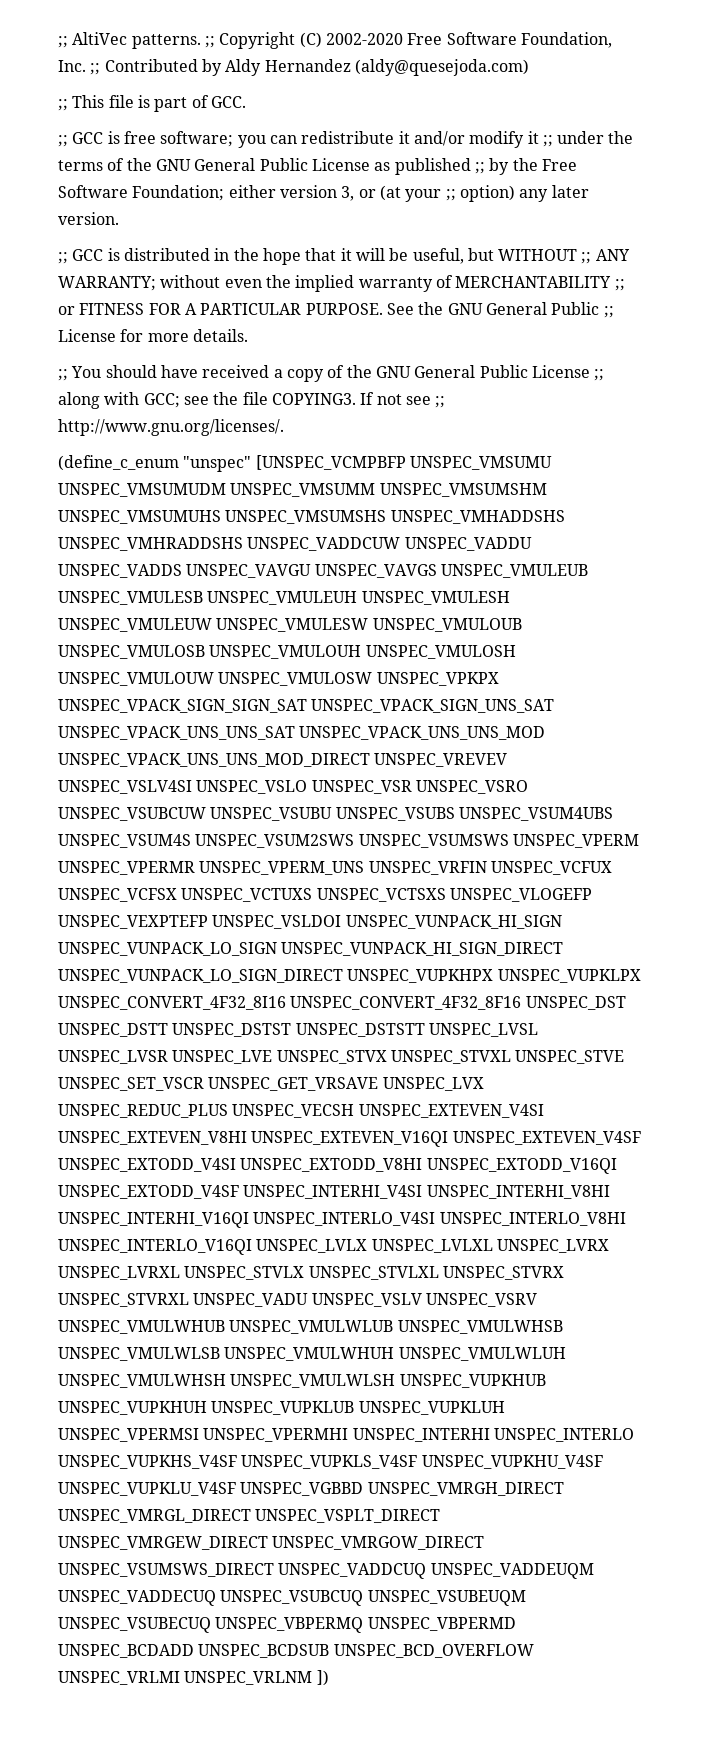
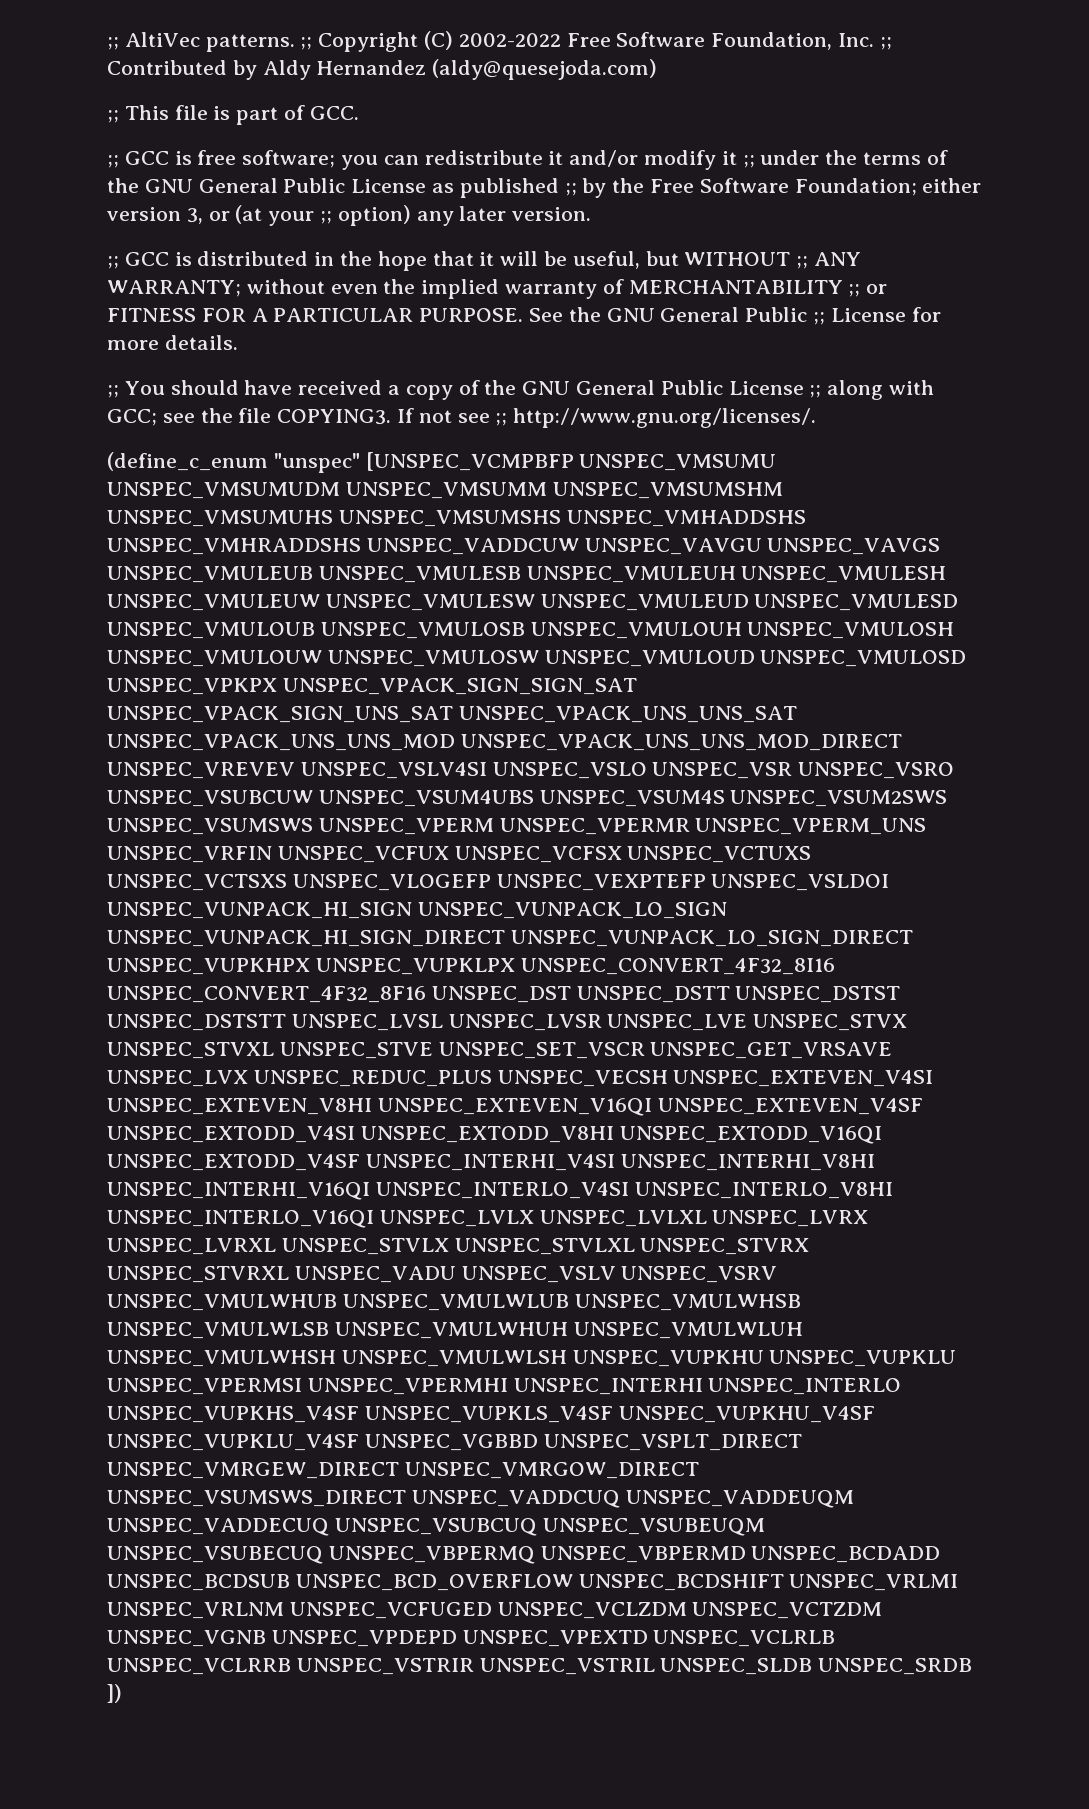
- ;; AltiVec patterns. ;; Copyright (C) 2002-2020 Free Software Foundation, Inc. ;; Contributed by Aldy Hernandez (aldy@quesejoda.com)
+ ;; AltiVec patterns. ;; Copyright (C) 2002-2022 Free Software Foundation, Inc. ;; Contributed by Aldy Hernandez (aldy@quesejoda.com)
- (define_c_enum "unspec" [UNSPEC_VCMPBFP UNSPEC_VMSUMU UNSPEC_VMSUMUDM UNSPEC_VMSUMM UNSPEC_VMSUMSHM UNSPEC_VMSUMUHS UNSPEC_VMSUMSHS UNSPEC_VMHADDSHS UNSPEC_VMHRADDSHS UNSPEC_VADDCUW UNSPEC_VADDU UNSPEC_VADDS UNSPEC_VAVGU UNSPEC_VAVGS UNSPEC_VMULEUB UNSPEC_VMULESB UNSPEC_VMULEUH UNSPEC_VMULESH UNSPEC_VMULEUW UNSPEC_VMULESW UNSPEC_VMULOUB UNSPEC_VMULOSB UNSPEC_VMULOUH UNSPEC_VMULOSH UNSPEC_VMULOUW UNSPEC_VMULOSW UNSPEC_VPKPX UNSPEC_VPACK_SIGN_SIGN_SAT UNSPEC_VPACK_SIGN_UNS_SAT UNSPEC_VPACK_UNS_UNS_SAT UNSPEC_VPACK_UNS_UNS_MOD UNSPEC_VPACK_UNS_UNS_MOD_DIRECT UNSPEC_VREVEV UNSPEC_VSLV4SI UNSPEC_VSLO UNSPEC_VSR UNSPEC_VSRO UNSPEC_VSUBCUW UNSPEC_VSUBU UNSPEC_VSUBS UNSPEC_VSUM4UBS UNSPEC_VSUM4S UNSPEC_VSUM2SWS UNSPEC_VSUMSWS UNSPEC_VPERM UNSPEC_VPERMR UNSPEC_VPERM_UNS UNSPEC_VRFIN UNSPEC_VCFUX UNSPEC_VCFSX UNSPEC_VCTUXS UNSPEC_VCTSXS UNSPEC_VLOGEFP UNSPEC_VEXPTEFP UNSPEC_VSLDOI UNSPEC_VUNPACK_HI_SIGN UNSPEC_VUNPACK_LO_SIGN UNSPEC_VUNPACK_HI_SIGN_DIRECT UNSPEC_VUNPACK_LO_SIGN_DIRECT UNSPEC_VUPKHPX UNSPEC_VUPKLPX UNSPEC_CONVERT_4F32_8I16 UNSPEC_CONVERT_4F32_8F16 UNSPEC_DST UNSPEC_DSTT UNSPEC_DSTST UNSPEC_DSTSTT UNSPEC_LVSL UNSPEC_LVSR UNSPEC_LVE UNSPEC_STVX UNSPEC_STVXL UNSPEC_STVE UNSPEC_SET_VSCR UNSPEC_GET_VRSAVE UNSPEC_LVX UNSPEC_REDUC_PLUS UNSPEC_VECSH UNSPEC_EXTEVEN_V4SI UNSPEC_EXTEVEN_V8HI UNSPEC_EXTEVEN_V16QI UNSPEC_EXTEVEN_V4SF UNSPEC_EXTODD_V4SI UNSPEC_EXTODD_V8HI UNSPEC_EXTODD_V16QI UNSPEC_EXTODD_V4SF UNSPEC_INTERHI_V4SI UNSPEC_INTERHI_V8HI UNSPEC_INTERHI_V16QI UNSPEC_INTERLO_V4SI UNSPEC_INTERLO_V8HI UNSPEC_INTERLO_V16QI UNSPEC_LVLX UNSPEC_LVLXL UNSPEC_LVRX UNSPEC_LVRXL UNSPEC_STVLX UNSPEC_STVLXL UNSPEC_STVRX UNSPEC_STVRXL UNSPEC_VADU UNSPEC_VSLV UNSPEC_VSRV UNSPEC_VMULWHUB UNSPEC_VMULWLUB UNSPEC_VMULWHSB UNSPEC_VMULWLSB UNSPEC_VMULWHUH UNSPEC_VMULWLUH UNSPEC_VMULWHSH UNSPEC_VMULWLSH UNSPEC_VUPKHUB UNSPEC_VUPKHUH UNSPEC_VUPKLUB UNSPEC_VUPKLUH UNSPEC_VPERMSI UNSPEC_VPERMHI UNSPEC_INTERHI UNSPEC_INTERLO UNSPEC_VUPKHS_V4SF UNSPEC_VUPKLS_V4SF UNSPEC_VUPKHU_V4SF UNSPEC_VUPKLU_V4SF UNSPEC_VGBBD UNSPEC_VMRGH_DIRECT UNSPEC_VMRGL_DIRECT UNSPEC_VSPLT_DIRECT UNSPEC_VMRGEW_DIRECT UNSPEC_VMRGOW_DIRECT UNSPEC_VSUMSWS_DIRECT UNSPEC_VADDCUQ UNSPEC_VADDEUQM UNSPEC_VADDECUQ UNSPEC_VSUBCUQ UNSPEC_VSUBEUQM UNSPEC_VSUBECUQ UNSPEC_VBPERMQ UNSPEC_VBPERMD UNSPEC_BCDADD UNSPEC_BCDSUB UNSPEC_BCD_OVERFLOW UNSPEC_VRLMI UNSPEC_VRLNM ])
+ (define_c_enum "unspec" [UNSPEC_VCMPBFP UNSPEC_VMSUMU UNSPEC_VMSUMUDM UNSPEC_VMSUMM UNSPEC_VMSUMSHM UNSPEC_VMSUMUHS UNSPEC_VMSUMSHS UNSPEC_VMHADDSHS UNSPEC_VMHRADDSHS UNSPEC_VADDCUW UNSPEC_VAVGU UNSPEC_VAVGS UNSPEC_VMULEUB UNSPEC_VMULESB UNSPEC_VMULEUH UNSPEC_VMULESH UNSPEC_VMULEUW UNSPEC_VMULESW UNSPEC_VMULEUD UNSPEC_VMULESD UNSPEC_VMULOUB UNSPEC_VMULOSB UNSPEC_VMULOUH UNSPEC_VMULOSH UNSPEC_VMULOUW UNSPEC_VMULOSW UNSPEC_VMULOUD UNSPEC_VMULOSD UNSPEC_VPKPX UNSPEC_VPACK_SIGN_SIGN_SAT UNSPEC_VPACK_SIGN_UNS_SAT UNSPEC_VPACK_UNS_UNS_SAT UNSPEC_VPACK_UNS_UNS_MOD UNSPEC_VPACK_UNS_UNS_MOD_DIRECT UNSPEC_VREVEV UNSPEC_VSLV4SI UNSPEC_VSLO UNSPEC_VSR UNSPEC_VSRO UNSPEC_VSUBCUW UNSPEC_VSUM4UBS UNSPEC_VSUM4S UNSPEC_VSUM2SWS UNSPEC_VSUMSWS UNSPEC_VPERM UNSPEC_VPERMR UNSPEC_VPERM_UNS UNSPEC_VRFIN UNSPEC_VCFUX UNSPEC_VCFSX UNSPEC_VCTUXS UNSPEC_VCTSXS UNSPEC_VLOGEFP UNSPEC_VEXPTEFP UNSPEC_VSLDOI UNSPEC_VUNPACK_HI_SIGN UNSPEC_VUNPACK_LO_SIGN UNSPEC_VUNPACK_HI_SIGN_DIRECT UNSPEC_VUNPACK_LO_SIGN_DIRECT UNSPEC_VUPKHPX UNSPEC_VUPKLPX UNSPEC_CONVERT_4F32_8I16 UNSPEC_CONVERT_4F32_8F16 UNSPEC_DST UNSPEC_DSTT UNSPEC_DSTST UNSPEC_DSTSTT UNSPEC_LVSL UNSPEC_LVSR UNSPEC_LVE UNSPEC_STVX UNSPEC_STVXL UNSPEC_STVE UNSPEC_SET_VSCR UNSPEC_GET_VRSAVE UNSPEC_LVX UNSPEC_REDUC_PLUS UNSPEC_VECSH UNSPEC_EXTEVEN_V4SI UNSPEC_EXTEVEN_V8HI UNSPEC_EXTEVEN_V16QI UNSPEC_EXTEVEN_V4SF UNSPEC_EXTODD_V4SI UNSPEC_EXTODD_V8HI UNSPEC_EXTODD_V16QI UNSPEC_EXTODD_V4SF UNSPEC_INTERHI_V4SI UNSPEC_INTERHI_V8HI UNSPEC_INTERHI_V16QI UNSPEC_INTERLO_V4SI UNSPEC_INTERLO_V8HI UNSPEC_INTERLO_V16QI UNSPEC_LVLX UNSPEC_LVLXL UNSPEC_LVRX UNSPEC_LVRXL UNSPEC_STVLX UNSPEC_STVLXL UNSPEC_STVRX UNSPEC_STVRXL UNSPEC_VADU UNSPEC_VSLV UNSPEC_VSRV UNSPEC_VMULWHUB UNSPEC_VMULWLUB UNSPEC_VMULWHSB UNSPEC_VMULWLSB UNSPEC_VMULWHUH UNSPEC_VMULWLUH UNSPEC_VMULWHSH UNSPEC_VMULWLSH UNSPEC_VUPKHU UNSPEC_VUPKLU UNSPEC_VPERMSI UNSPEC_VPERMHI UNSPEC_INTERHI UNSPEC_INTERLO UNSPEC_VUPKHS_V4SF UNSPEC_VUPKLS_V4SF UNSPEC_VUPKHU_V4SF UNSPEC_VUPKLU_V4SF UNSPEC_VGBBD UNSPEC_VSPLT_DIRECT UNSPEC_VMRGEW_DIRECT UNSPEC_VMRGOW_DIRECT UNSPEC_VSUMSWS_DIRECT UNSPEC_VADDCUQ UNSPEC_VADDEUQM UNSPEC_VADDECUQ UNSPEC_VSUBCUQ UNSPEC_VSUBEUQM UNSPEC_VSUBECUQ UNSPEC_VBPERMQ UNSPEC_VBPERMD UNSPEC_BCDADD UNSPEC_BCDSUB UNSPEC_BCD_OVERFLOW UNSPEC_BCDSHIFT UNSPEC_VRLMI UNSPEC_VRLNM UNSPEC_VCFUGED UNSPEC_VCLZDM UNSPEC_VCTZDM UNSPEC_VGNB UNSPEC_VPDEPD UNSPEC_VPEXTD UNSPEC_VCLRLB UNSPEC_VCLRRB UNSPEC_VSTRIR UNSPEC_VSTRIL UNSPEC_SLDB UNSPEC_SRDB ])

